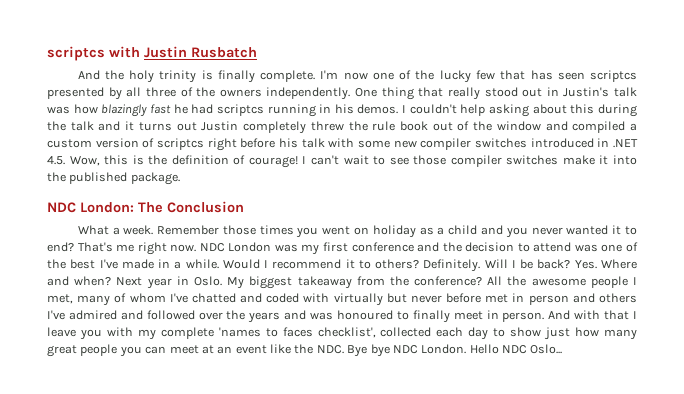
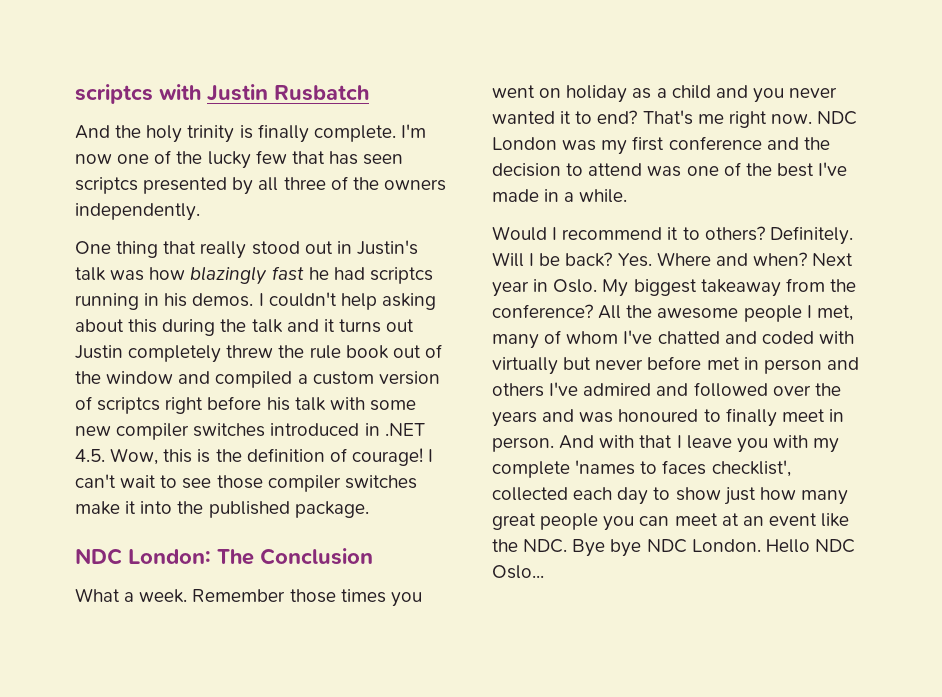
- I'm now one of the lucky few that has seen scriptcs presented by all three of the owners independently. One thing that really stood out in Justin's talk was how blazingly fast he had scriptcs running in his demos.
+ I'm now one of the lucky few that has seen scriptcs presented by all three of the owners independently.
+ One thing that really stood out in Justin's talk was how blazingly fast he had scriptcs running in his demos.
- NDC London was my first conference and the decision to attend was one of the best I've made in a while. Would I recommend it to others?
+ NDC London was my first conference and the decision to attend was one of the best I've made in a while.
+ Would I recommend it to others?

